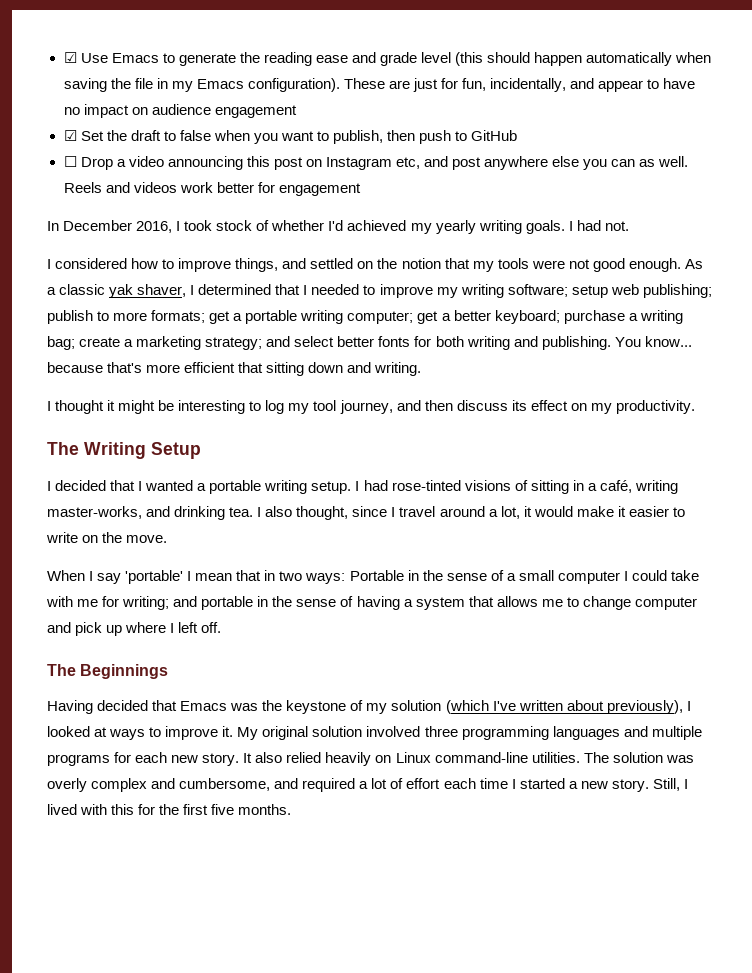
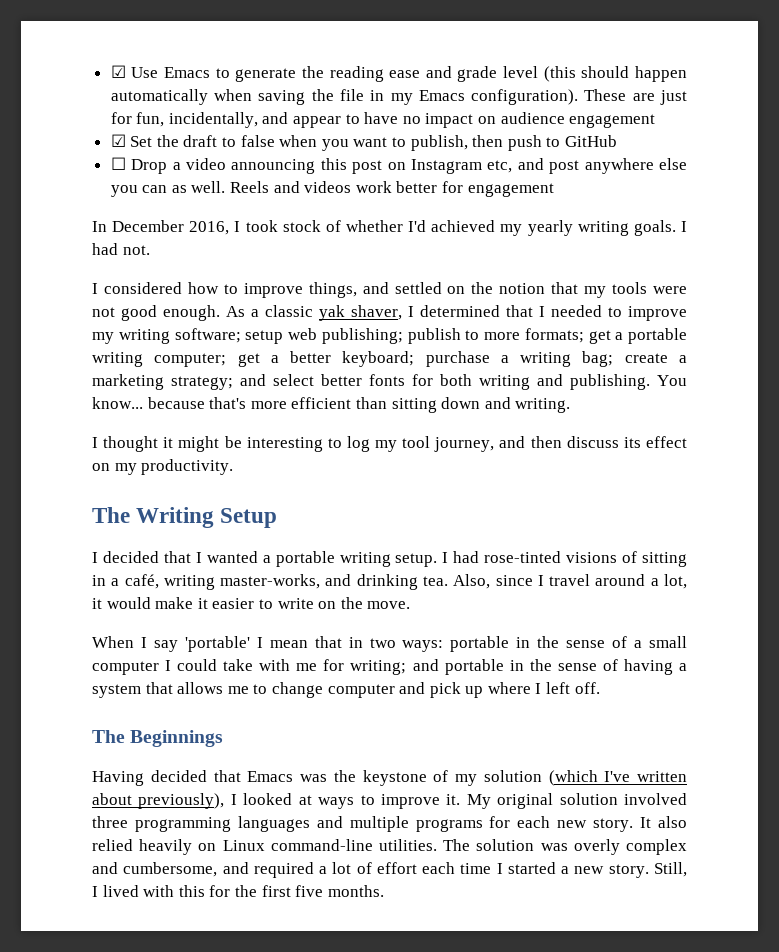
- You know... because that's more efficient that sitting down and writing.
+ You know... because that's more efficient than sitting down and writing.
- I also thought, since I travel around a lot, it would make it easier to write on the move.
+ Also, since I travel around a lot, it would make it easier to write on the move.
- When I say 'portable' I mean that in two ways: Portable in the sense of a small computer I could take with me for writing; and portable in the sense of having a system that allows me to change computer and pick up where I left off.
+ When I say 'portable' I mean that in two ways: portable in the sense of a small computer I could take with me for writing; and portable in the sense of having a system that allows me to change computer and pick up where I left off.

